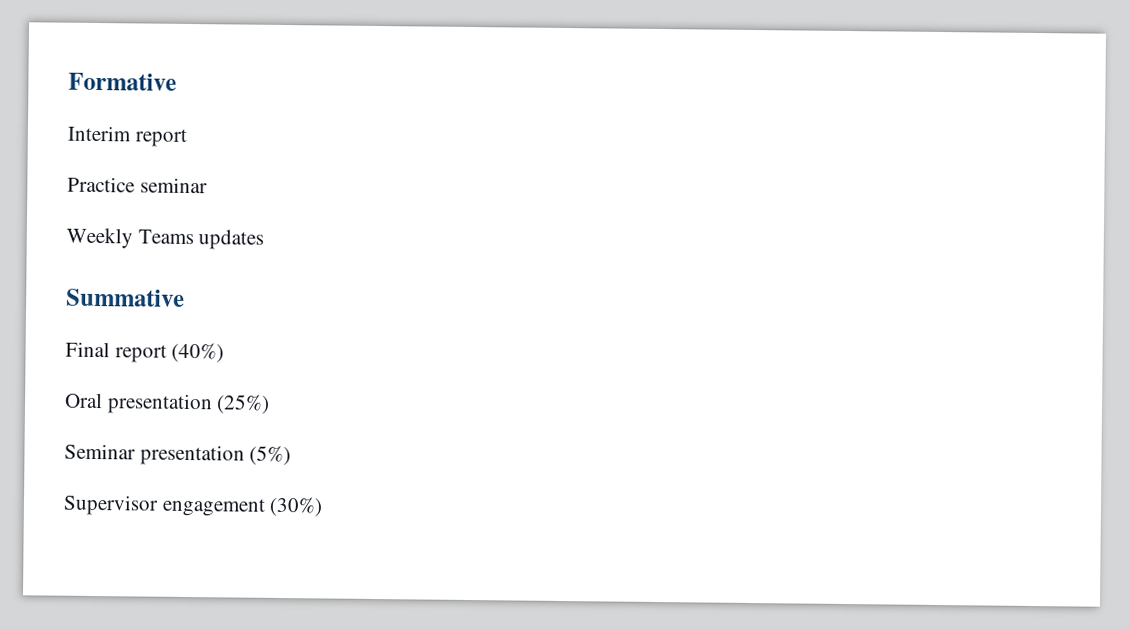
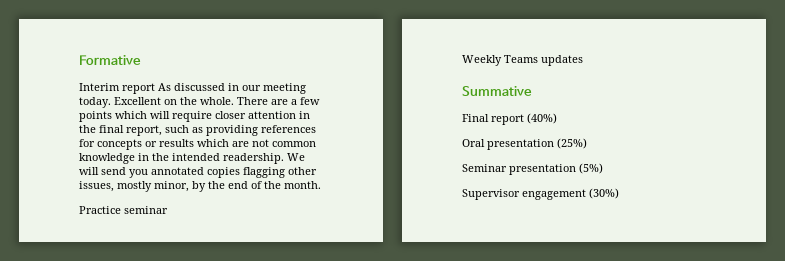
- Interim report
+ Interim report As discussed in our meeting today. Excellent on the whole. There are a few points which will require closer attention in the final report, such as providing references for concepts or results which are not common knowledge in the intended readership. We will send you annotated copies flagging other issues, mostly minor, by the end of the month.

